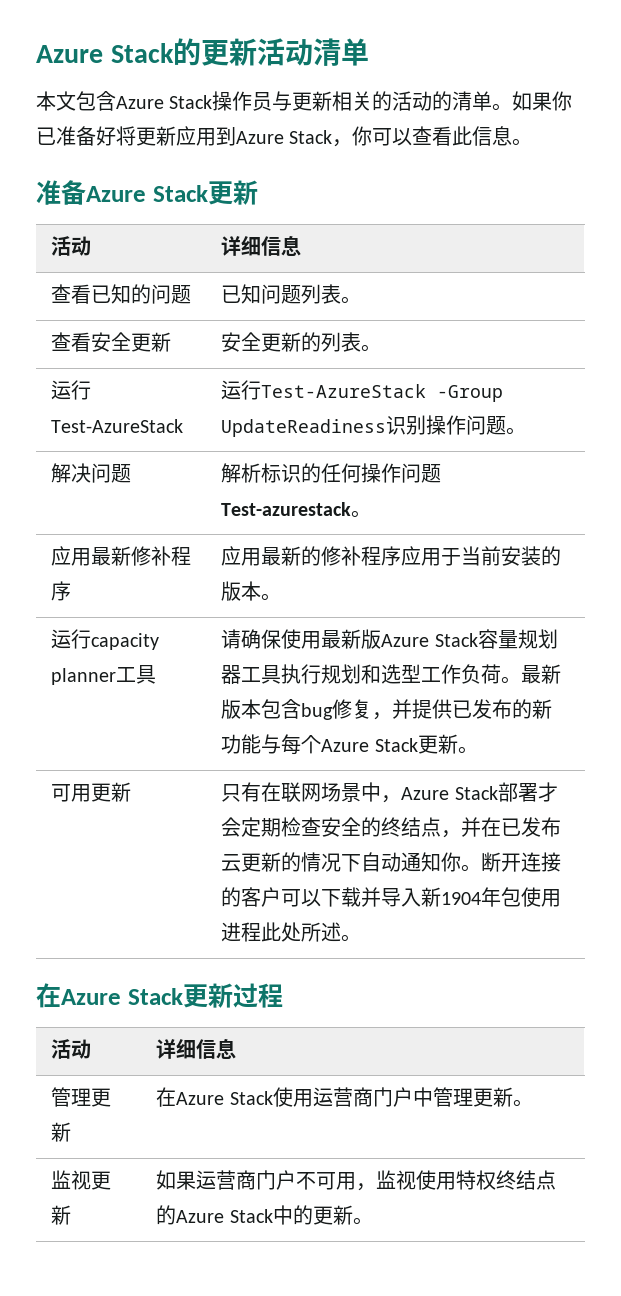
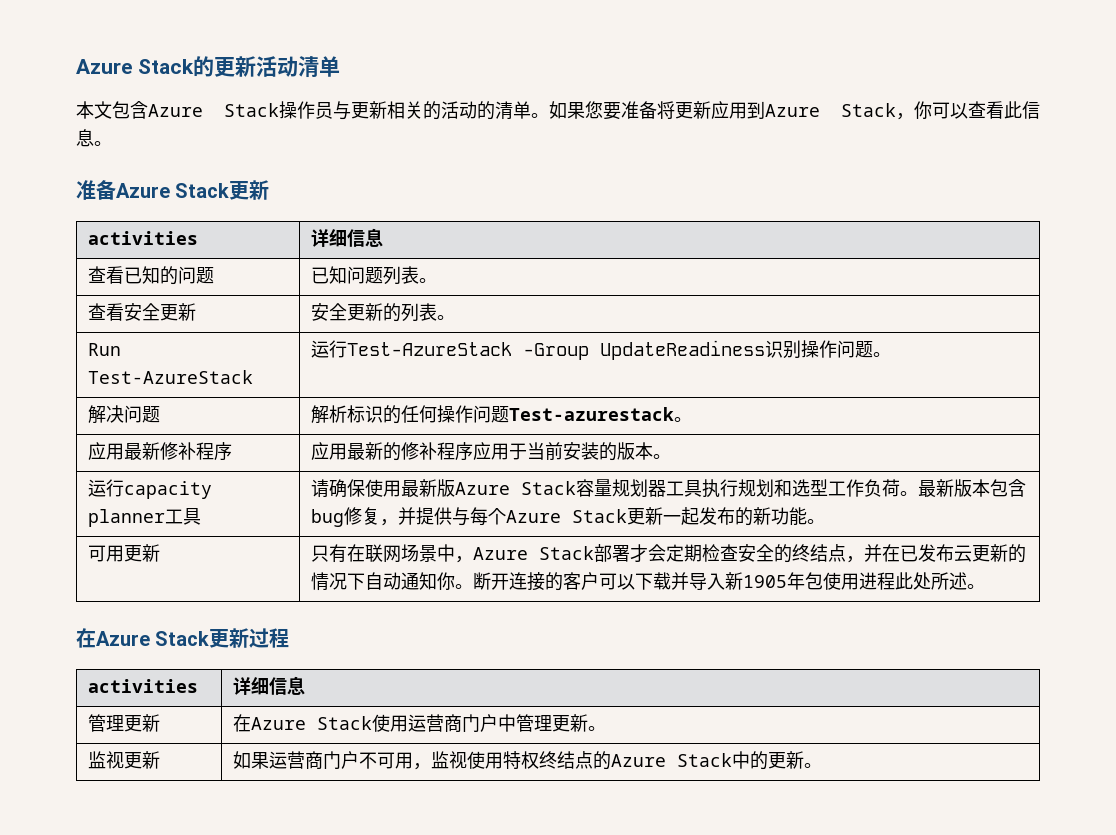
- 如果你已准备好将更新应用到Azure Stack，你可以查看此信息。
+ 如果您要准备将更新应用到Azure Stack，你可以查看此信息。
  准备Azure Stack更新
- 活动 | 详细信息
+ activities | 详细信息
- 运行Test-AzureStack | 运行Test-AzureStack -Group UpdateReadiness识别操作问题。
+ Run Test-AzureStack | 运行Test-AzureStack -Group UpdateReadiness识别操作问题。
- 运行capacity planner工具 | 请确保使用最新版Azure Stack容量规划器工具执行规划和选型工作负荷。最新版本包含bug修复，并提供已发布的新功能与每个Azure Stack更新。
+ 运行capacity planner工具 | 请确保使用最新版Azure Stack容量规划器工具执行规划和选型工作负荷。最新版本包含bug修复，并提供与每个Azure Stack更新一起发布的新功能。
- 可用更新 | 只有在联网场景中，Azure Stack部署才会定期检查安全的终结点，并在已发布云更新的情况下自动通知你。断开连接的客户可以下载并导入新1904年包使用进程此处所述。
+ 可用更新 | 只有在联网场景中，Azure Stack部署才会定期检查安全的终结点，并在已发布云更新的情况下自动通知你。断开连接的客户可以下载并导入新1905年包使用进程此处所述。
  在Azure Stack更新过程
- 活动 | 详细信息
+ activities | 详细信息

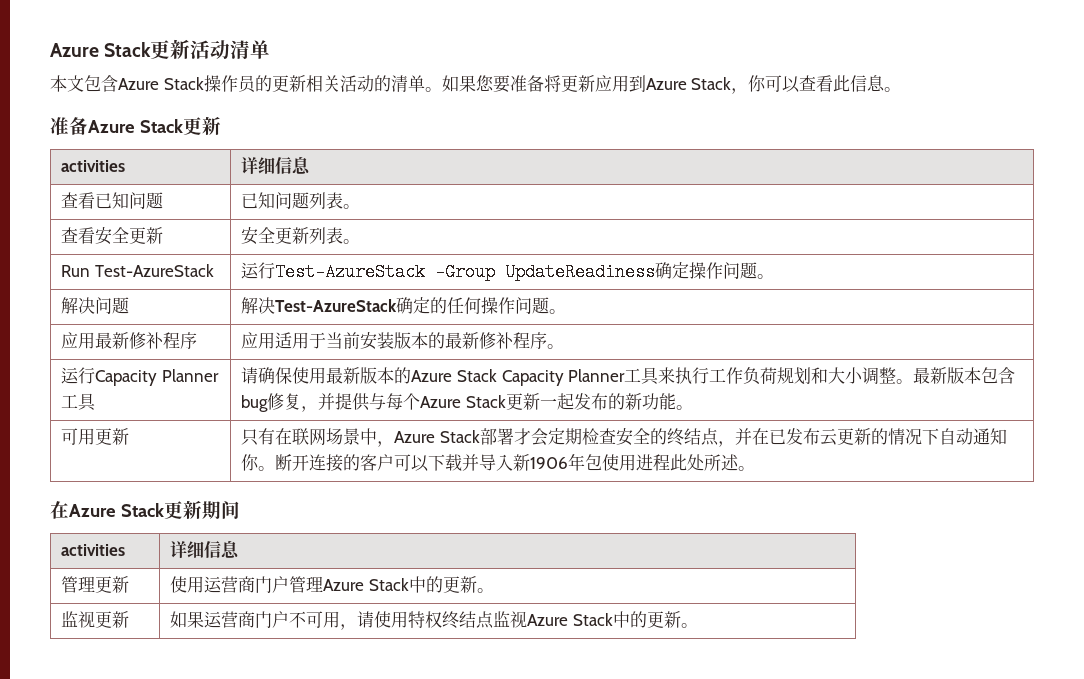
- Azure Stack的更新活动清单
+ Azure Stack更新活动清单
- 本文包含Azure Stack操作员与更新相关的活动的清单。
+ 本文包含Azure Stack操作员的更新相关活动的清单。
- 查看已知的问题 | 已知问题列表。
+ 查看已知问题 | 已知问题列表。
- 查看安全更新 | 安全更新的列表。
+ 查看安全更新 | 安全更新列表。
- Run Test-AzureStack | 运行Test-AzureStack -Group UpdateReadiness识别操作问题。
+ Run Test-AzureStack | 运行Test-AzureStack -Group UpdateReadiness确定操作问题。
- 解决问题 | 解析标识的任何操作问题Test-azurestack。
+ 解决问题 | 解决Test-AzureStack确定的任何操作问题。
- 应用最新修补程序 | 应用最新的修补程序应用于当前安装的版本。
+ 应用最新修补程序 | 应用适用于当前安装版本的最新修补程序。
- 运行capacity planner工具 | 请确保使用最新版Azure Stack容量规划器工具执行规划和选型工作负荷。最新版本包含bug修复，并提供与每个Azure Stack更新一起发布的新功能。
+ 运行Capacity Planner工具 | 请确保使用最新版本的Azure Stack Capacity Planner工具来执行工作负荷规划和大小调整。最新版本包含bug修复，并提供与每个Azure Stack更新一起发布的新功能。
- 可用更新 | 只有在联网场景中，Azure Stack部署才会定期检查安全的终结点，并在已发布云更新的情况下自动通知你。断开连接的客户可以下载并导入新1905年包使用进程此处所述。
+ 可用更新 | 只有在联网场景中，Azure Stack部署才会定期检查安全的终结点，并在已发布云更新的情况下自动通知你。断开连接的客户可以下载并导入新1906年包使用进程此处所述。
- 在Azure Stack更新过程
+ 在Azure Stack更新期间
- 管理更新 | 在Azure Stack使用运营商门户中管理更新。
+ 管理更新 | 使用运营商门户管理Azure Stack中的更新。
- 监视更新 | 如果运营商门户不可用，监视使用特权终结点的Azure Stack中的更新。
+ 监视更新 | 如果运营商门户不可用，请使用特权终结点监视Azure Stack中的更新。

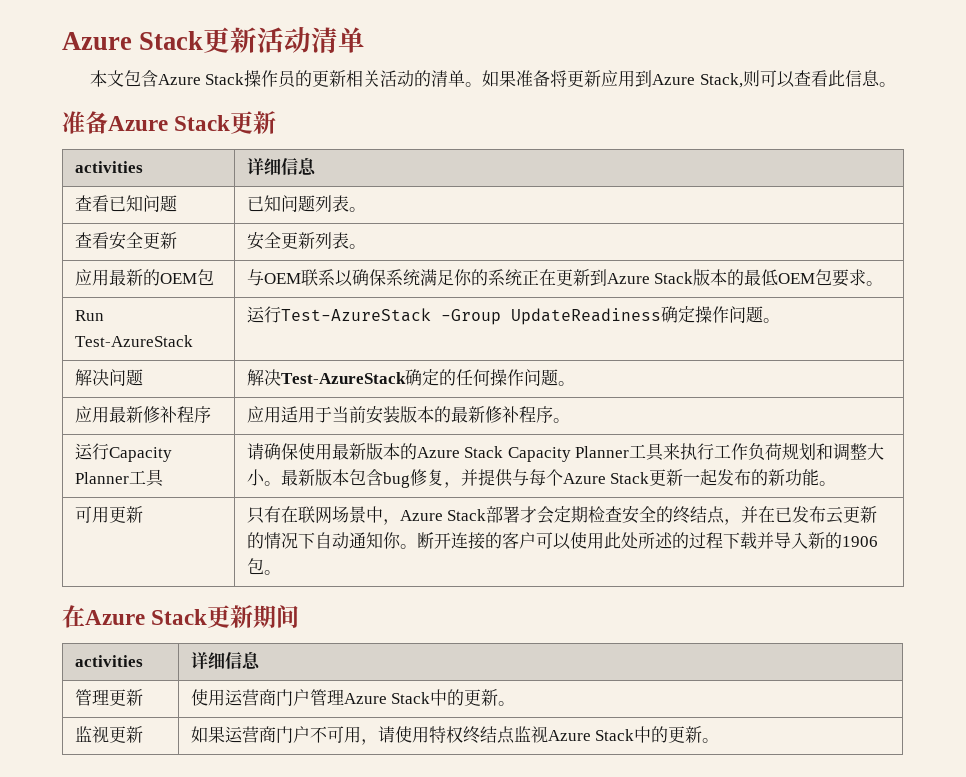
- 如果您要准备将更新应用到Azure Stack，你可以查看此信息。
+ 如果准备将更新应用到Azure Stack,则可以查看此信息。
+ 应用最新的OEM包 | 与OEM联系以确保系统满足你的系统正在更新到Azure Stack版本的最低OEM包要求。
- 运行Capacity Planner工具 | 请确保使用最新版本的Azure Stack Capacity Planner工具来执行工作负荷规划和大小调整。最新版本包含bug修复，并提供与每个Azure Stack更新一起发布的新功能。
+ 运行Capacity Planner工具 | 请确保使用最新版本的Azure Stack Capacity Planner工具来执行工作负荷规划和调整大小。最新版本包含bug修复，并提供与每个Azure Stack更新一起发布的新功能。
- 可用更新 | 只有在联网场景中，Azure Stack部署才会定期检查安全的终结点，并在已发布云更新的情况下自动通知你。断开连接的客户可以下载并导入新1906年包使用进程此处所述。
+ 可用更新 | 只有在联网场景中，Azure Stack部署才会定期检查安全的终结点，并在已发布云更新的情况下自动通知你。断开连接的客户可以使用此处所述的过程下载并导入新的1906包。

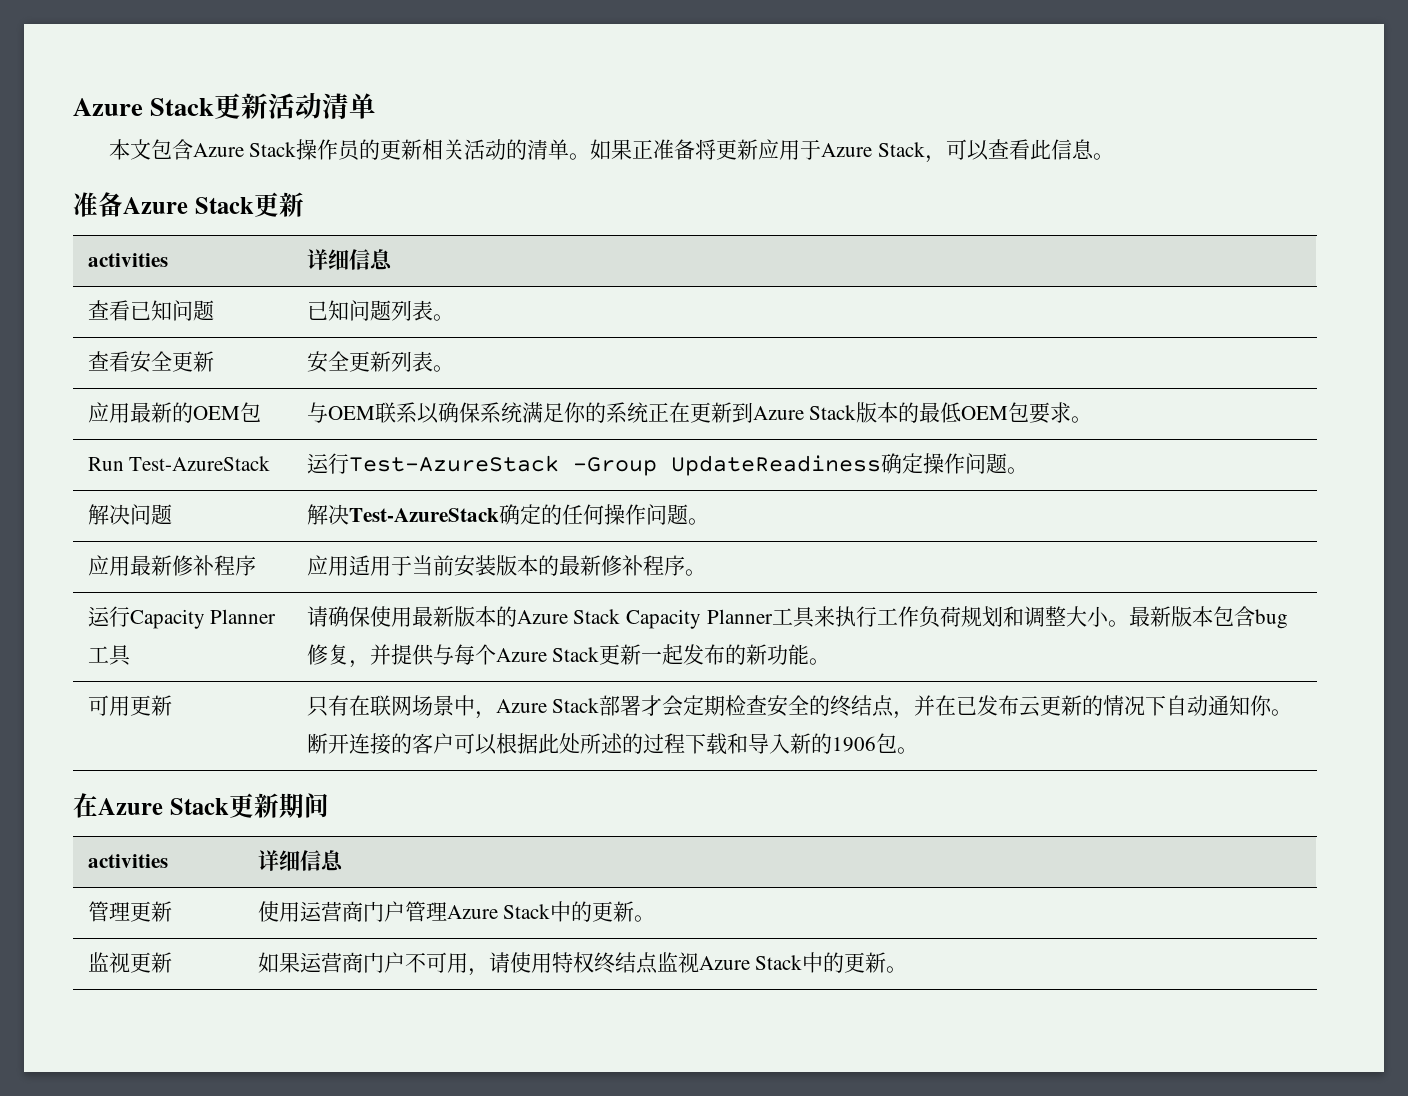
- 如果准备将更新应用到Azure Stack,则可以查看此信息。
+ 如果正准备将更新应用于Azure Stack，可以查看此信息。
- 可用更新 | 只有在联网场景中，Azure Stack部署才会定期检查安全的终结点，并在已发布云更新的情况下自动通知你。断开连接的客户可以使用此处所述的过程下载并导入新的1906包。
+ 可用更新 | 只有在联网场景中，Azure Stack部署才会定期检查安全的终结点，并在已发布云更新的情况下自动通知你。断开连接的客户可以根据此处所述的过程下载和导入新的1906包。

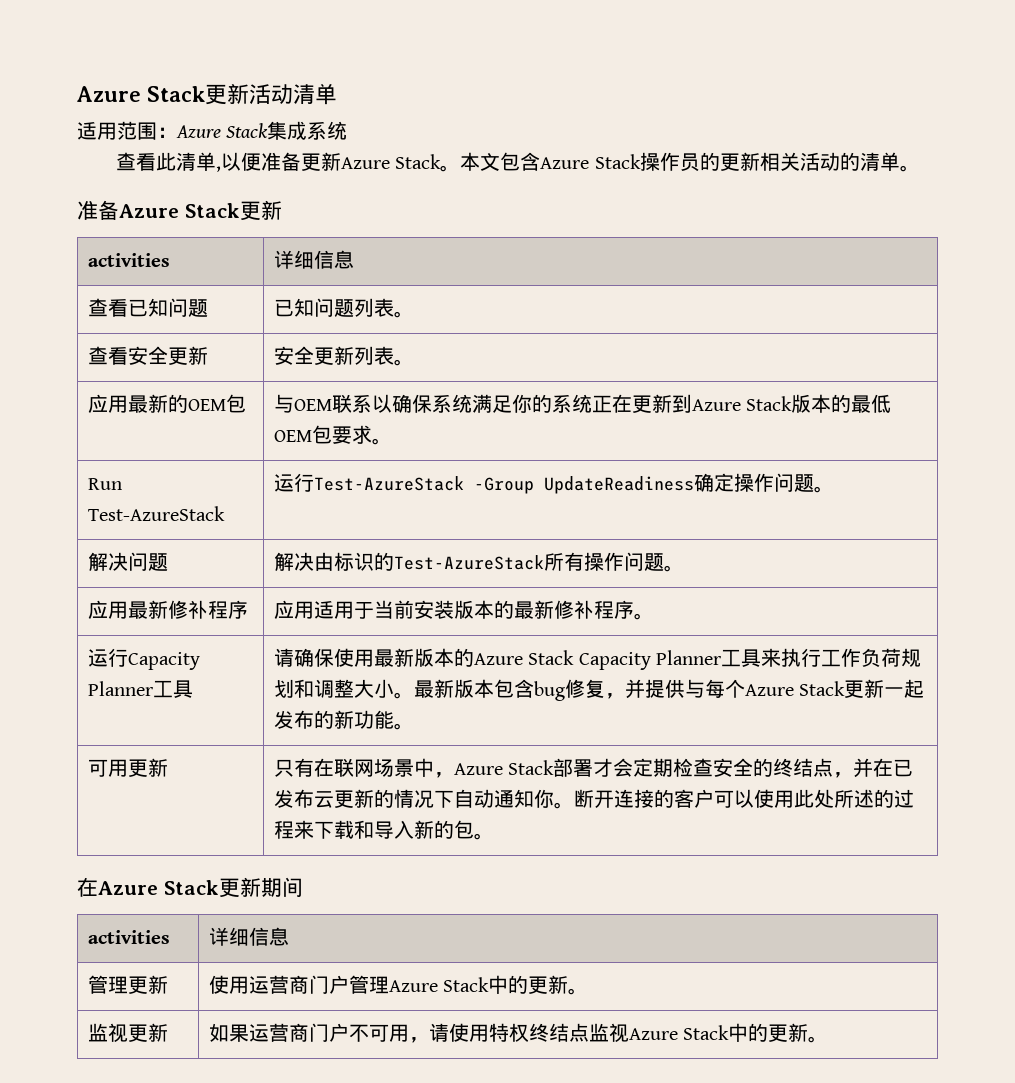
+ 适用范围：Azure Stack集成系统
+ 查看此清单,以便准备更新Azure Stack。
- 如果正准备将更新应用于Azure Stack，可以查看此信息。
- 解决问题 | 解决Test-AzureStack确定的任何操作问题。
+ 解决问题 | 解决由标识的Test-AzureStack所有操作问题。
- 可用更新 | 只有在联网场景中，Azure Stack部署才会定期检查安全的终结点，并在已发布云更新的情况下自动通知你。断开连接的客户可以根据此处所述的过程下载和导入新的1906包。
+ 可用更新 | 只有在联网场景中，Azure Stack部署才会定期检查安全的终结点，并在已发布云更新的情况下自动通知你。断开连接的客户可以使用此处所述的过程来下载和导入新的包。

